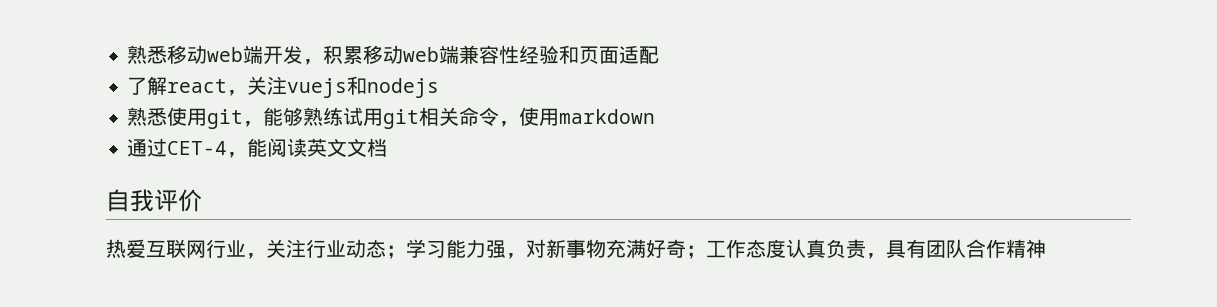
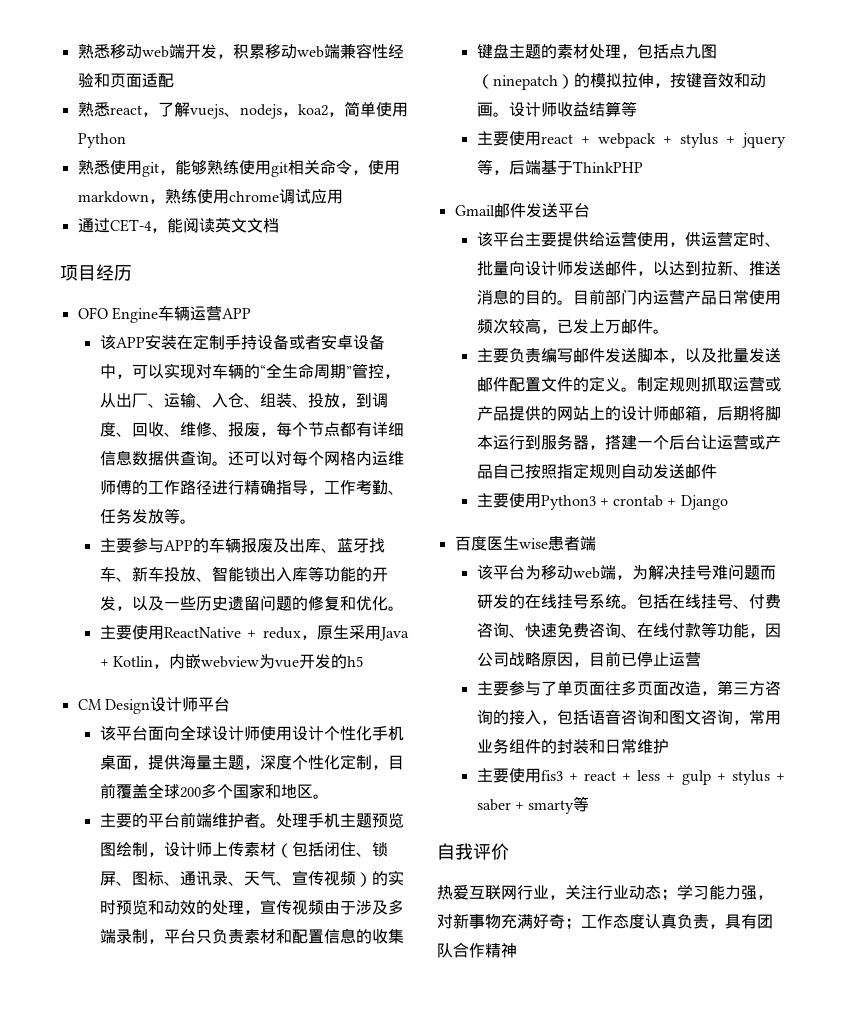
- 了解react，关注vuejs和nodejs
+ 熟悉react，了解vuejs、nodejs，koa2，简单使用Python
- 熟悉使用git，能够熟练试用git相关命令，使用markdown
+ 熟悉使用git，能够熟练使用git相关命令，使用markdown，熟练使用chrome调试应用
+ 项目经历
+ OFO Engine车辆运营APP
+ 该APP安装在定制手持设备或者安卓设备中，可以实现对车辆的“全生命周期”管控，从出厂、运输、入仓、组装、投放，到调度、回收、维修、报废，每个节点都有详细信息数据供查询。还可以对每个网格内运维师傅的工作路径进行精确指导，工作考勤、任务发放等。
+ 主要参与APP的车辆报废及出库、蓝牙找车、新车投放、智能锁出入库等功能的开发，以及一些历史遗留问题的修复和优化。
+ 主要使用ReactNative + redux，原生采用Java + Kotlin，内嵌webview为vue开发的h5
+ CM Design设计师平台
+ 该平台面向全球设计师使用设计个性化手机桌面，提供海量主题，深度个性化定制，目前覆盖全球200多个国家和地区。
+ 主要的平台前端维护者。处理手机主题预览图绘制，设计师上传素材（包括闭住、锁屏、图标、通讯录、天气、宣传视频）的实时预览和动效的处理，宣传视频由于涉及多端录制，平台只负责素材和配置信息的收集
+ 键盘主题的素材处理，包括点九图（ninepatch）的模拟拉伸，按键音效和动画。设计师收益结算等
+ 主要使用react + webpack + stylus + jquery等，后端基于ThinkPHP
+ Gmail邮件发送平台
+ 该平台主要提供给运营使用，供运营定时、批量向设计师发送邮件，以达到拉新、推送消息的目的。目前部门内运营产品日常使用频次较高，已发上万邮件。
+ 主要负责编写邮件发送脚本，以及批量发送邮件配置文件的定义。制定规则抓取运营或产品提供的网站上的设计师邮箱，后期将脚本运行到服务器，搭建一个后台让运营或产品自己按照指定规则自动发送邮件
+ 主要使用Python3 + crontab + Django
+ 百度医生wise患者端
+ 该平台为移动web端，为解决挂号难问题而研发的在线挂号系统。包括在线挂号、付费咨询、快速免费咨询、在线付款等功能，因公司战略原因，目前已停止运营
+ 主要参与了单页面往多页面改造，第三方咨询的接入，包括语音咨询和图文咨询，常用业务组件的封装和日常维护
+ 主要使用fis3 + react + less + gulp + stylus + saber + smarty等

